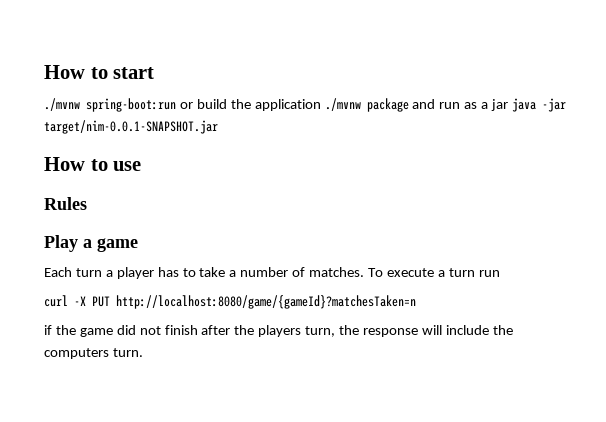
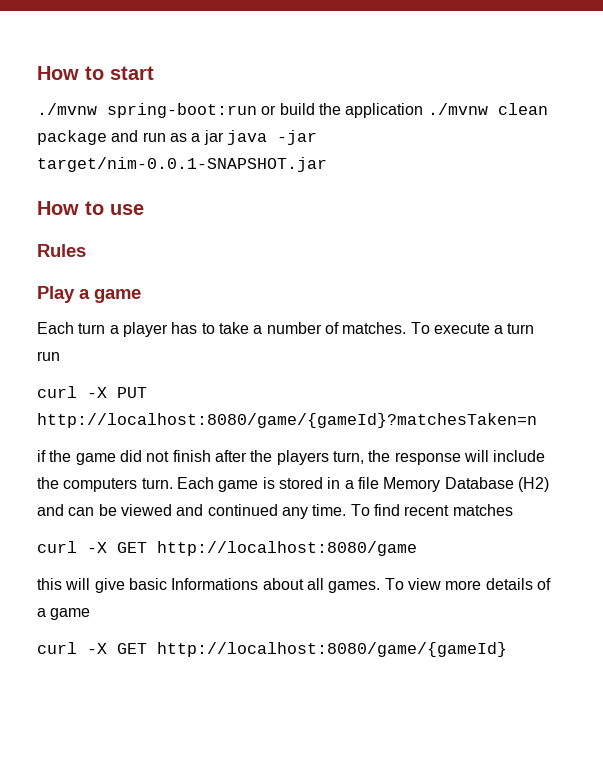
- ./mvnw spring-boot:run or build the application ./mvnw package and run as a jar java -jar target/nim-0.0.1-SNAPSHOT.jar
+ ./mvnw spring-boot:run or build the application ./mvnw clean package and run as a jar java -jar target/nim-0.0.1-SNAPSHOT.jar
+ Each game is stored in a file Memory Database (H2) and can be viewed and continued any time. To find recent matches
+ curl -X GET http://localhost:8080/game
+ this will give basic Informations about all games. To view more details of a game
+ curl -X GET http://localhost:8080/game/{gameId}

